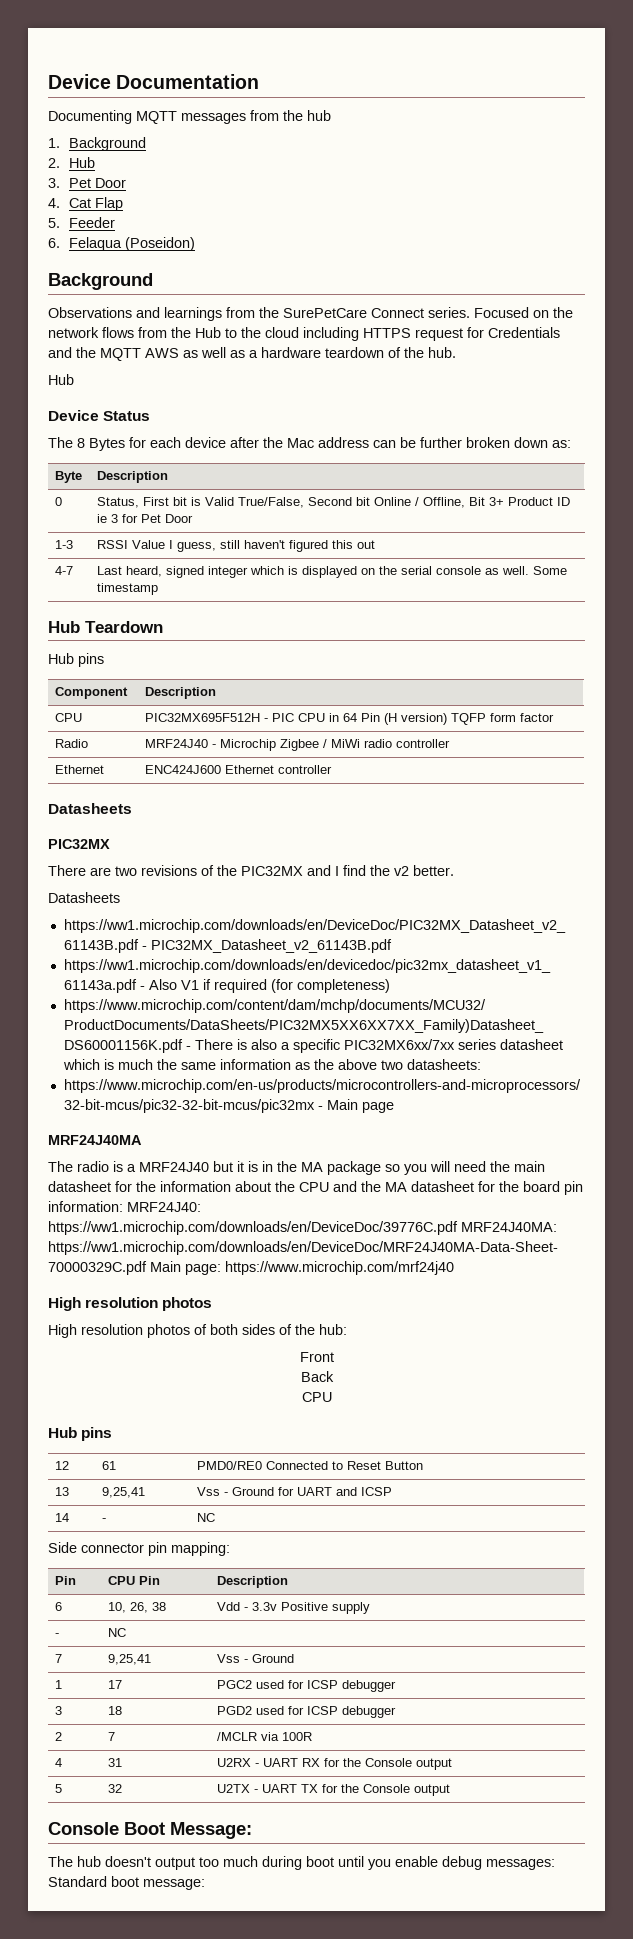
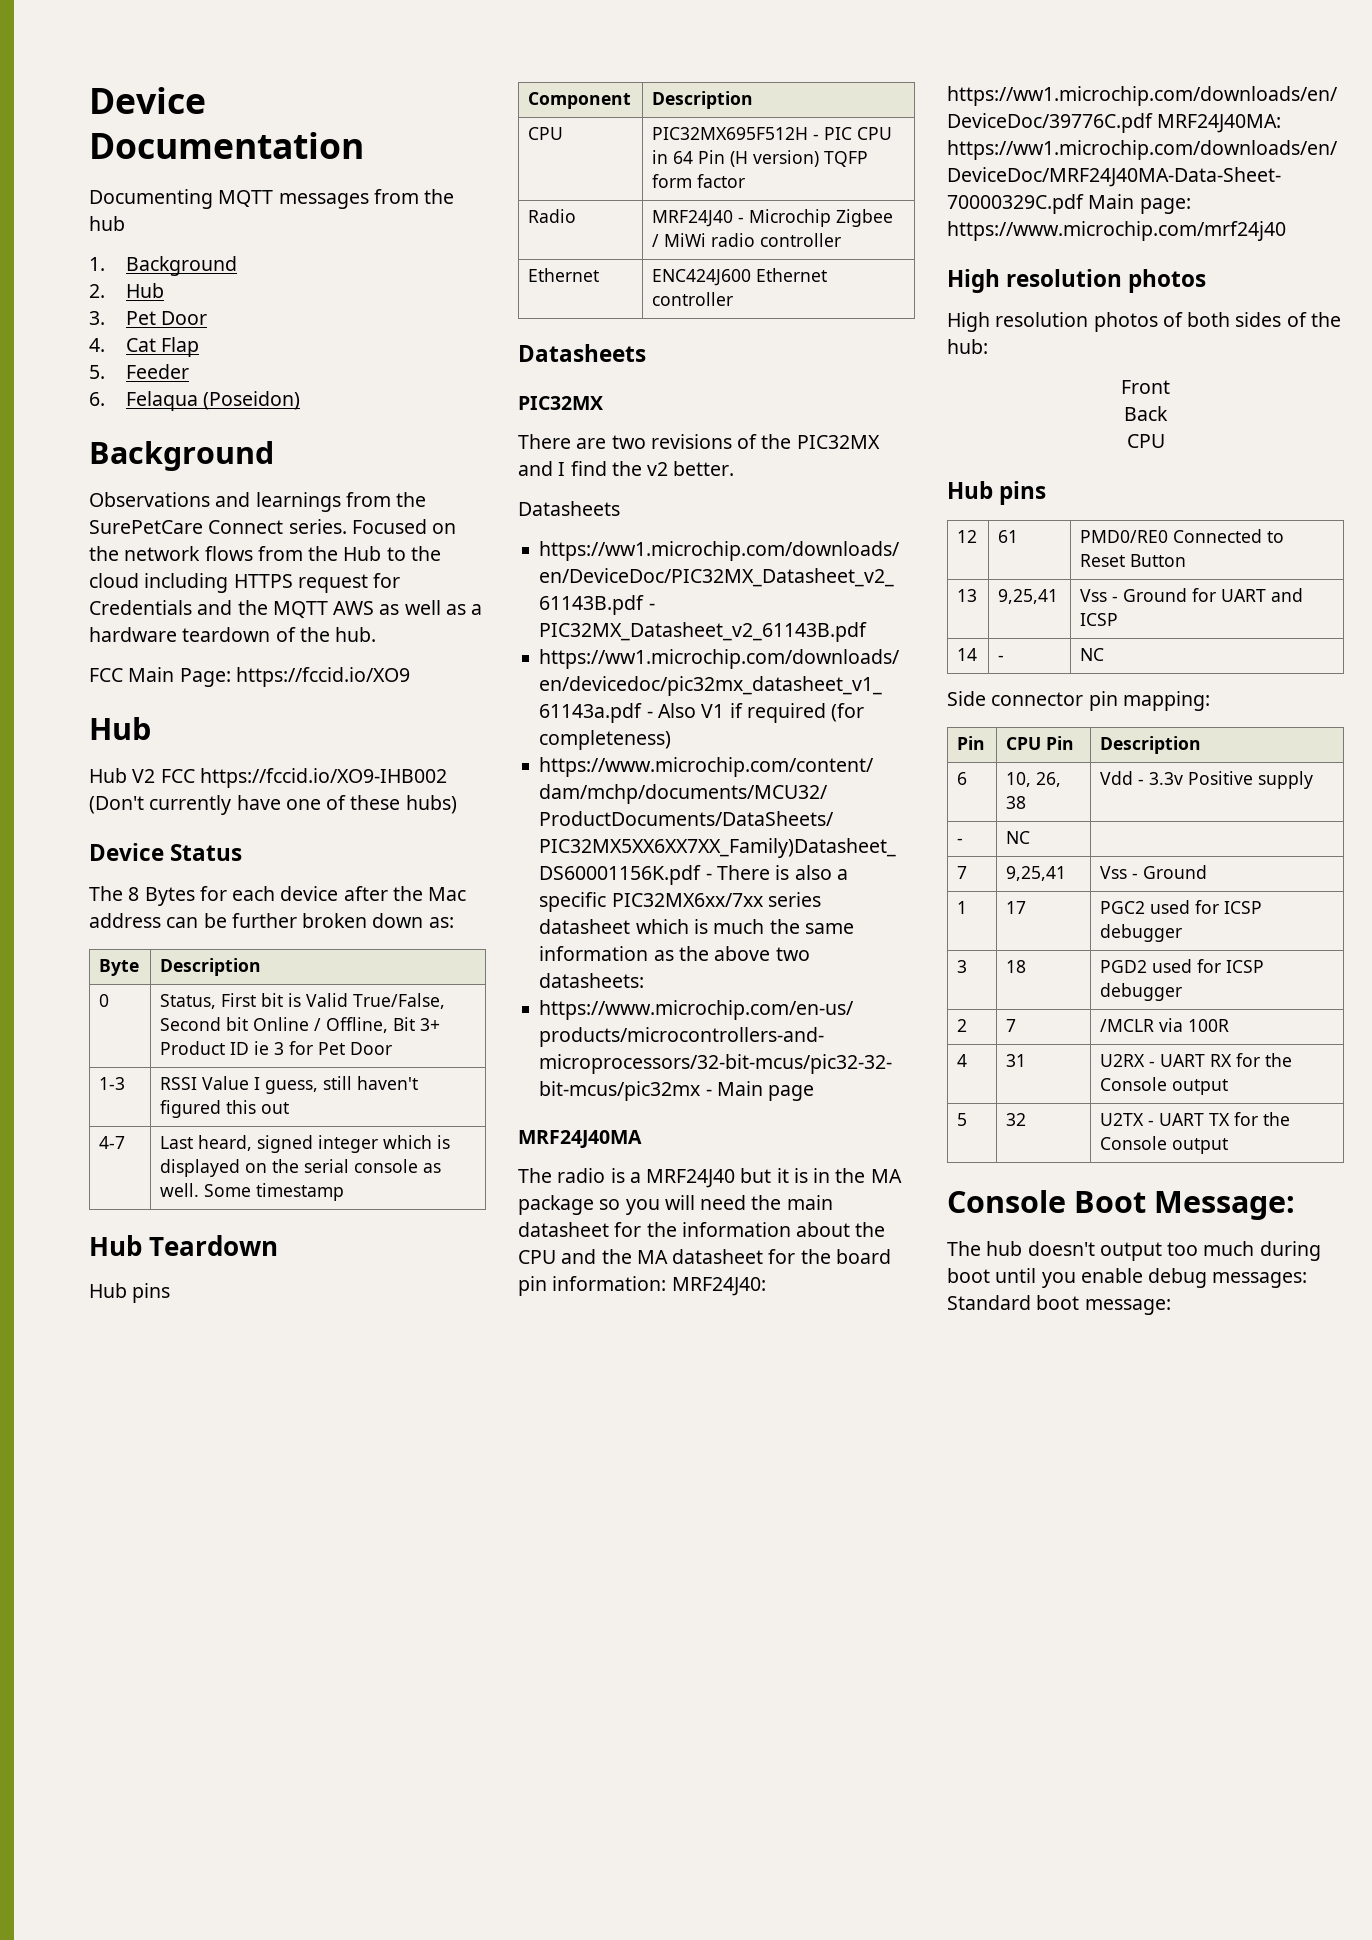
  Focused on the network flows from the Hub to the cloud including HTTPS request for Credentials and the MQTT AWS as well as a hardware teardown of the hub.
+ FCC Main Page: https://fccid.io/XO9
  Hub
+ Hub V2 FCC https://fccid.io/XO9-IHB002 (Don't currently have one of these hubs)

